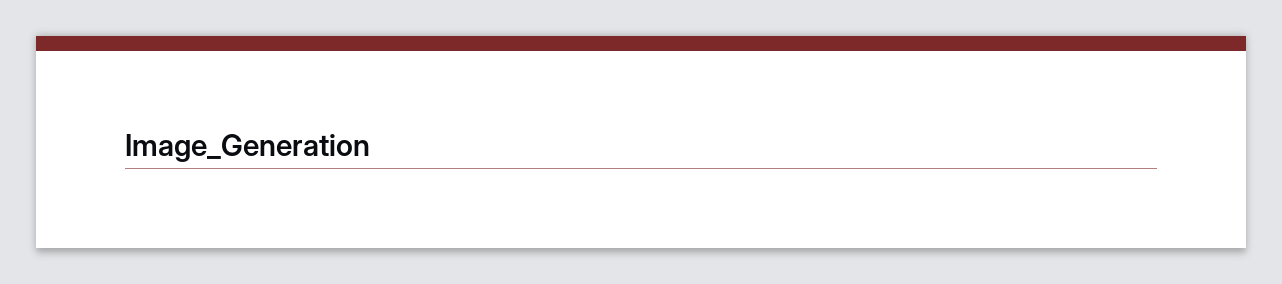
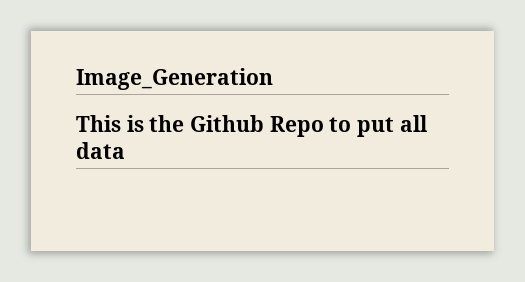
+ This is the Github Repo to put all data

